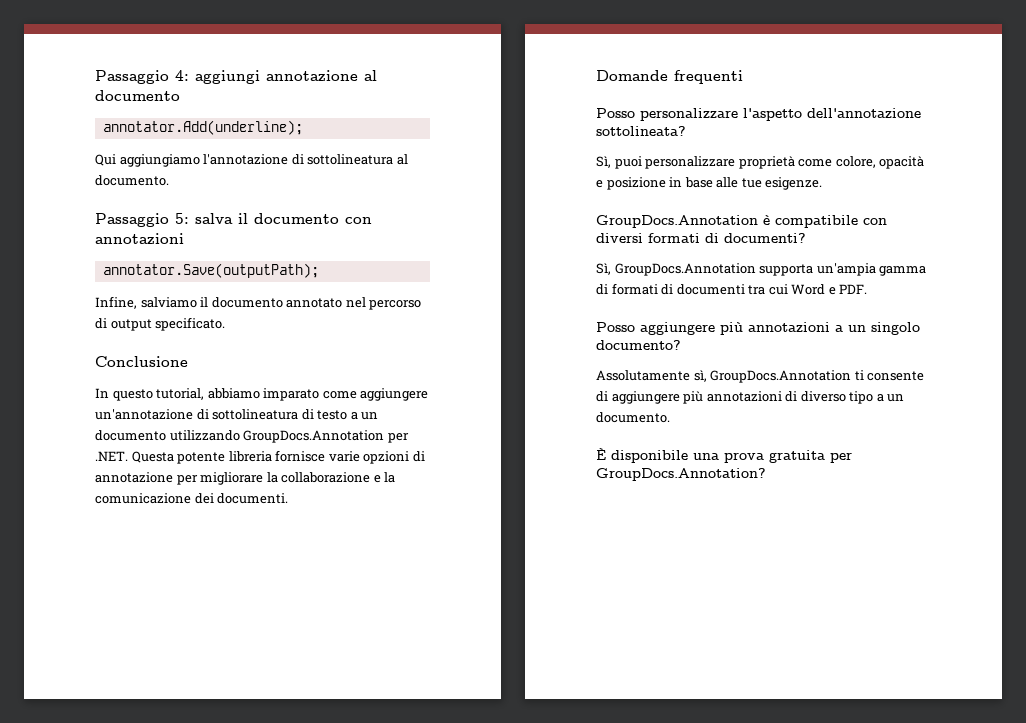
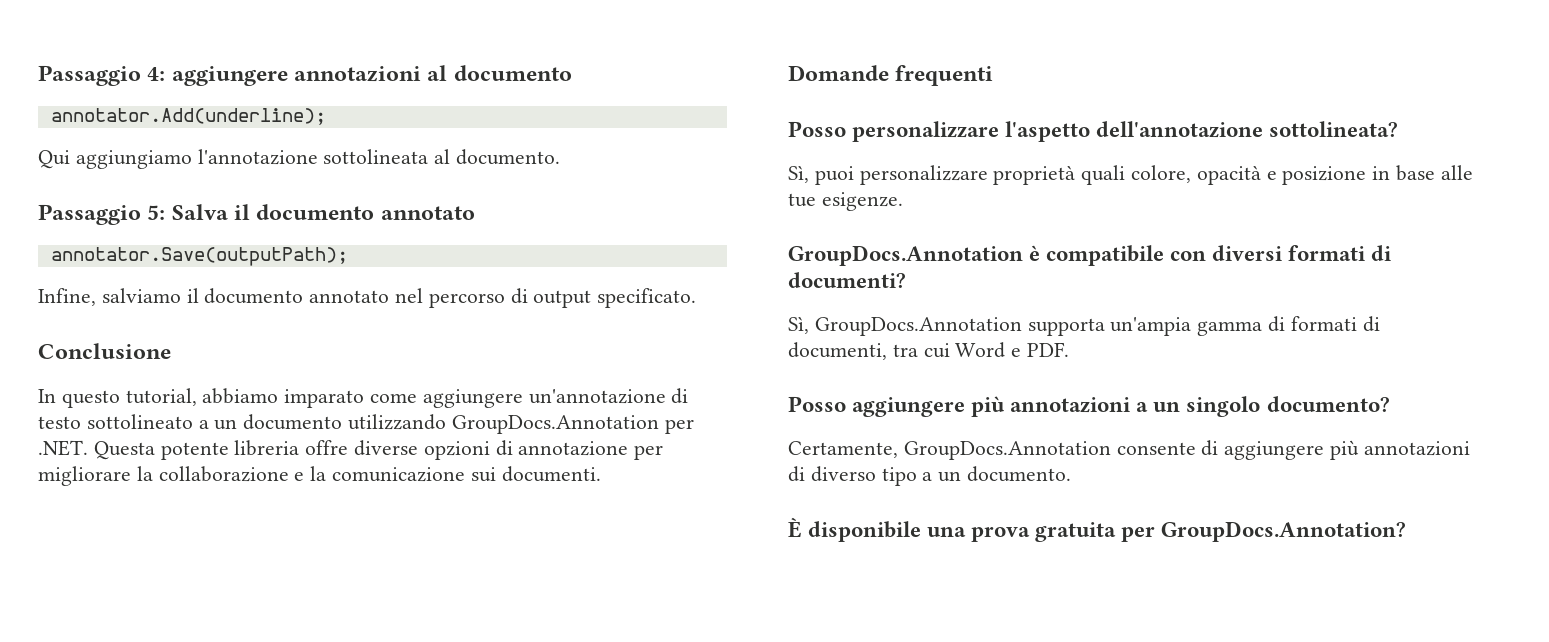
- Passaggio 4: aggiungi annotazione al documento
+ Passaggio 4: aggiungere annotazioni al documento
- Qui aggiungiamo l'annotazione di sottolineatura al documento.
+ Qui aggiungiamo l'annotazione sottolineata al documento.
- Passaggio 5: salva il documento con annotazioni
+ Passaggio 5: Salva il documento annotato
- In questo tutorial, abbiamo imparato come aggiungere un'annotazione di sottolineatura di testo a un documento utilizzando GroupDocs.Annotation per .NET. Questa potente libreria fornisce varie opzioni di annotazione per migliorare la collaborazione e la comunicazione dei documenti.
+ In questo tutorial, abbiamo imparato come aggiungere un'annotazione di testo sottolineato a un documento utilizzando GroupDocs.Annotation per .NET. Questa potente libreria offre diverse opzioni di annotazione per migliorare la collaborazione e la comunicazione sui documenti.
- Sì, puoi personalizzare proprietà come colore, opacità e posizione in base alle tue esigenze.
+ Sì, puoi personalizzare proprietà quali colore, opacità e posizione in base alle tue esigenze.
- Sì, GroupDocs.Annotation supporta un'ampia gamma di formati di documenti tra cui Word e PDF.
+ Sì, GroupDocs.Annotation supporta un'ampia gamma di formati di documenti, tra cui Word e PDF.
- Assolutamente sì, GroupDocs.Annotation ti consente di aggiungere più annotazioni di diverso tipo a un documento.
+ Certamente, GroupDocs.Annotation consente di aggiungere più annotazioni di diverso tipo a un documento.

